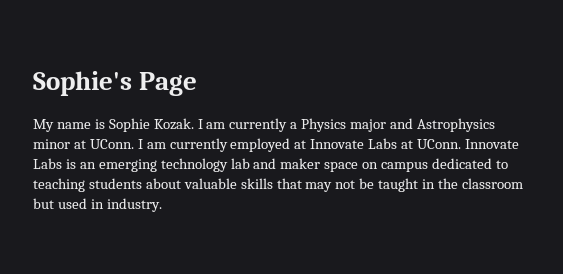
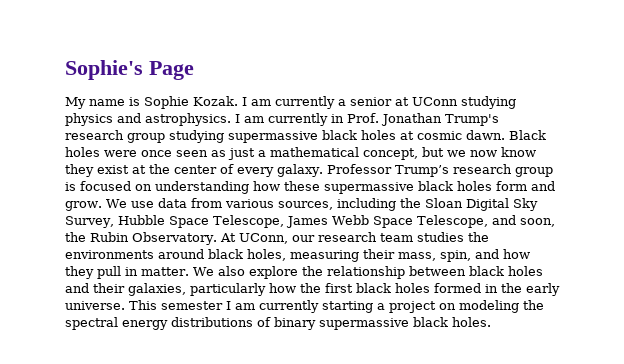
- I am currently a Physics major and Astrophysics minor at UConn. I am currently employed at Innovate Labs at UConn. Innovate Labs is an emerging technology lab and maker space on campus dedicated to teaching students about valuable skills that may not be taught in the classroom but used in industry.
+ I am currently a senior at UConn studying physics and astrophysics. I am currently in Prof. Jonathan Trump's research group studying supermassive black holes at cosmic dawn. Black holes were once seen as just a mathematical concept, but we now know they exist at the center of every galaxy. Professor Trump’s research group is focused on understanding how these supermassive black holes form and grow. We use data from various sources, including the Sloan Digital Sky Survey, Hubble Space Telescope, James Webb Space Telescope, and soon, the Rubin Observatory. At UConn, our research team studies the environments around black holes, measuring their mass, spin, and how they pull in matter. We also explore the relationship between black holes and their galaxies, particularly how the first black holes formed in the early universe. This semester I am currently starting a project on modeling the spectral energy distributions of binary supermassive black holes.

